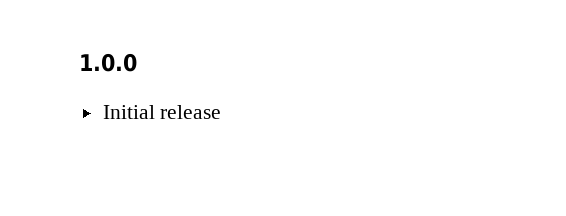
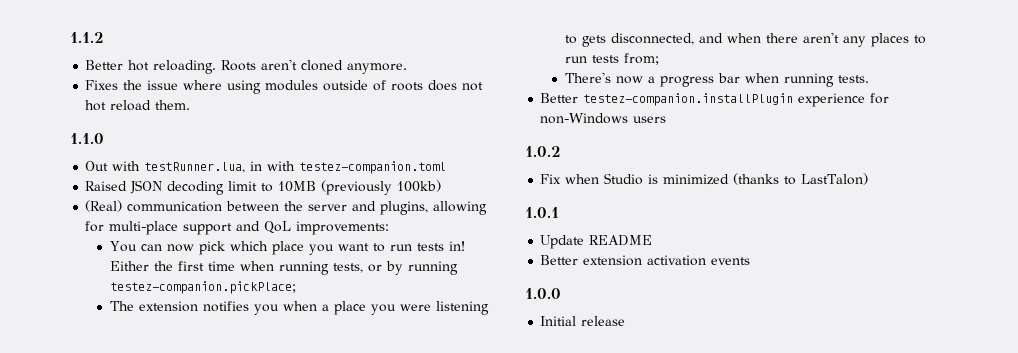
+ 1.1.2
+ Better hot reloading. Roots aren't cloned anymore.
+ Fixes the issue where using modules outside of roots does not hot reload them.
+ 1.1.0
+ Out with testRunner.lua, in with testez-companion.toml
+ Raised JSON decoding limit to 10MB (previously 100kb)
+ (Real) communication between the server and plugins, allowing for multi-place support and QoL improvements:
+ You can now pick which place you want to run tests in! Either the first time when running tests, or by running testez-companion.pickPlace;
+ The extension notifies you when a place you were listening to gets disconnected, and when there aren't any places to run tests from;
+ There's now a progress bar when running tests.
+ Better testez-companion.installPlugin experience for non-Windows users
+ 1.0.2
+ Fix when Studio is minimized (thanks to LastTalon)
+ 1.0.1
+ Update README
+ Better extension activation events

